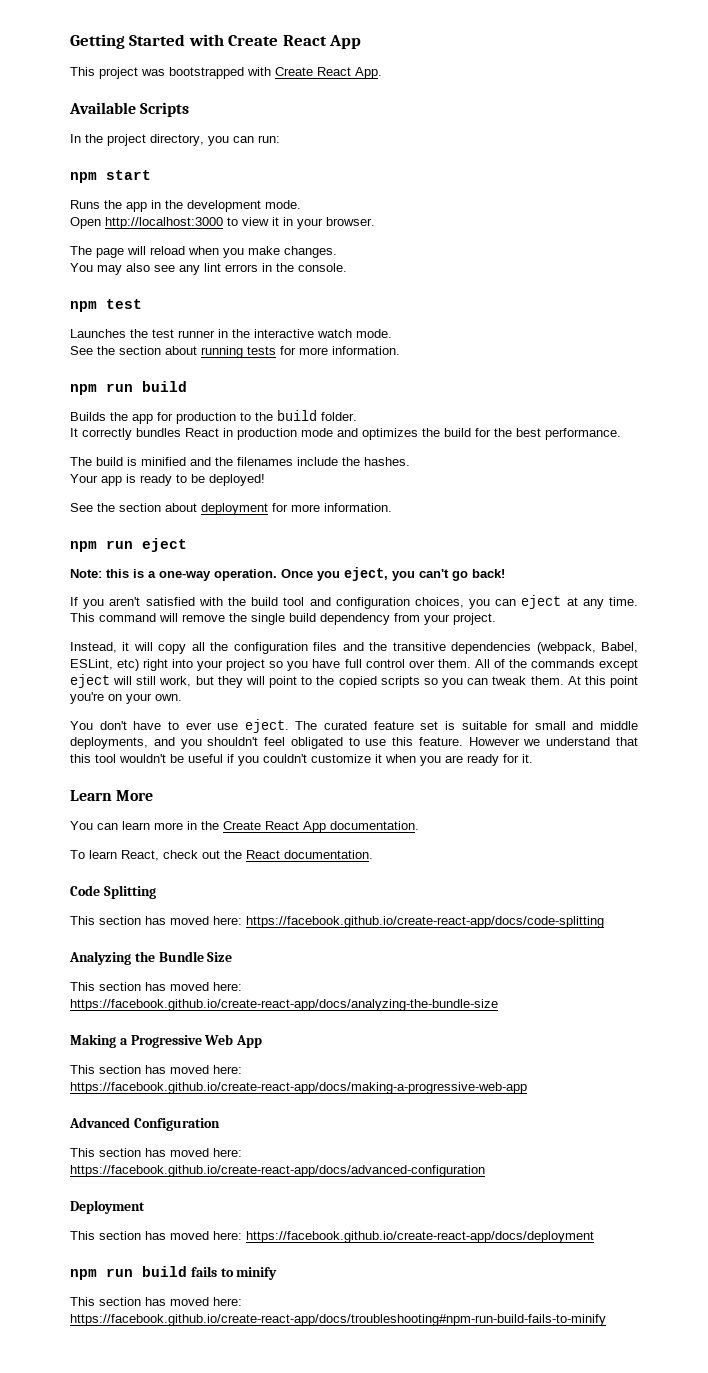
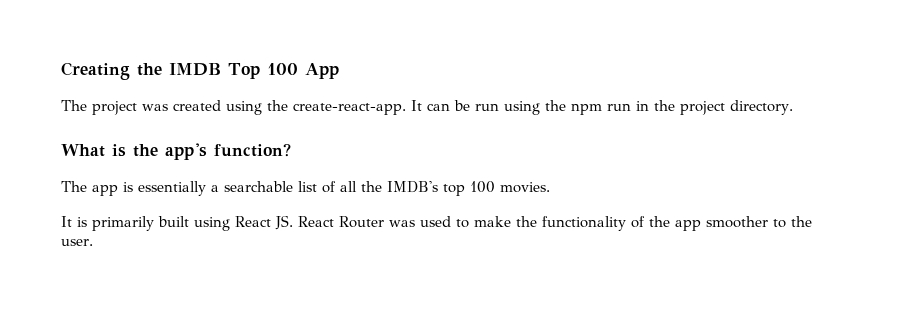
- Getting Started with Create React App
- This project was bootstrapped with Create React App.
- Available Scripts
- In the project directory, you can run:
- npm start
- Runs the app in the development mode.
- Open http://localhost:3000 to view it in your browser.
- The page will reload when you make changes.
- You may also see any lint errors in the console.
- npm test
- Launches the test runner in the interactive watch mode.
- See the section about running tests for more information.
- npm run build
- Builds the app for production to the build folder.
- It correctly bundles React in production mode and optimizes the build for the best performance.
- The build is minified and the filenames include the hashes.
- Your app is ready to be deployed!
- See the section about deployment for more information.
- npm run eject
- Note: this is a one-way operation. Once you eject, you can't go back!
- If you aren't satisfied with the build tool and configuration choices, you can eject at any time. This command will remove the single build dependency from your project.
- Instead, it will copy all the configuration files and the transitive dependencies (webpack, Babel, ESLint, etc) right into your project so you have full control over them. All of the commands except eject will still work, but they will point to the copied scripts so you can tweak them. At this point you're on your own.
- You don't have to ever use eject. The curated feature set is suitable for small and middle deployments, and you shouldn't feel obligated to use this feature. However we understand that this tool wouldn't be useful if you couldn't customize it when you are ready for it.
- Learn More
- You can learn more in the Create React App documentation.
- To learn React, check out the React documentation.
- Code Splitting
- This section has moved here: https://facebook.github.io/create-react-app/docs/code-splitting
- Analyzing the Bundle Size
- This section has moved here: https://facebook.github.io/create-react-app/docs/analyzing-the-bundle-size
- Making a Progressive Web App
- This section has moved here: https://facebook.github.io/create-react-app/docs/making-a-progressive-web-app
- Advanced Configuration
- This section has moved here: https://facebook.github.io/create-react-app/docs/advanced-configuration
- Deployment
- This section has moved here: https://facebook.github.io/create-react-app/docs/deployment
- npm run build fails to minify
- This section has moved here: https://facebook.github.io/create-react-app/docs/troubleshooting#npm-run-build-fails-to-minify
+ Creating the IMDB Top 100 App
+ The project was created using the create-react-app. It can be run using the npm run in the project directory.
+ What is the app's function?
+ The app is essentially a searchable list of all the IMDB's top 100 movies.
+ It is primarily built using React JS. React Router was used to make the functionality of the app smoother to the user.

